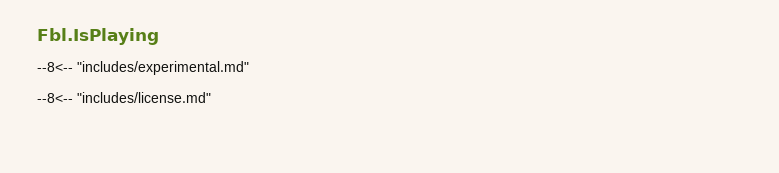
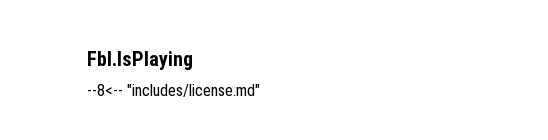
- --8<-- "includes/experimental.md"

